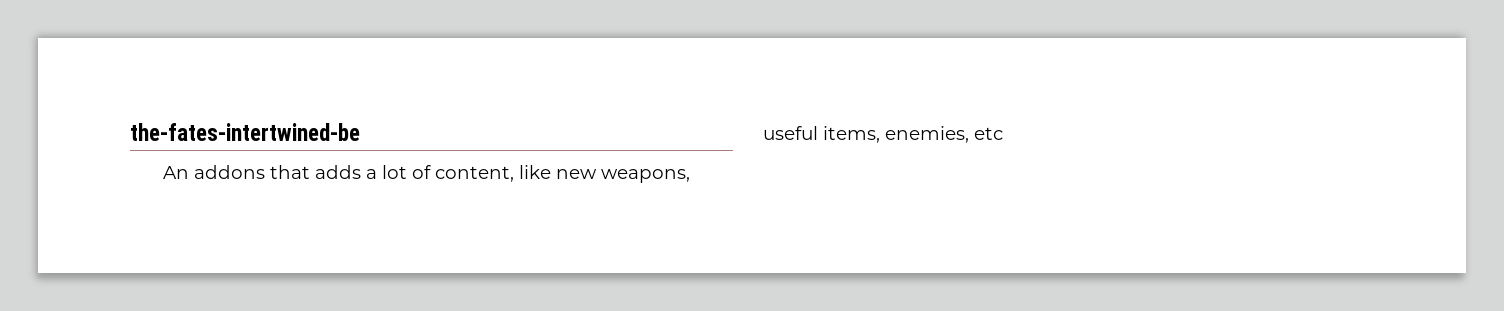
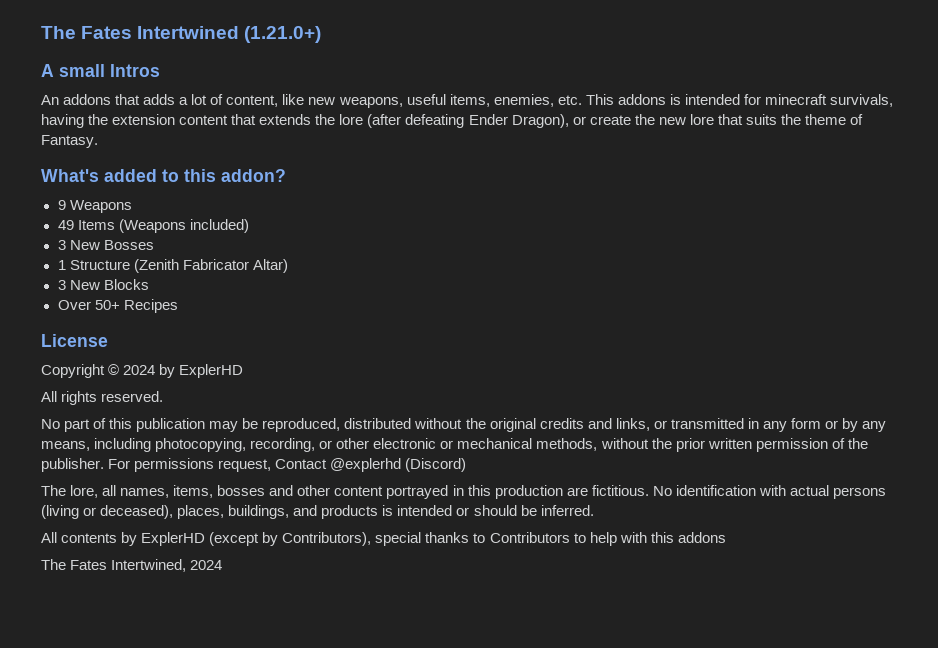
- the-fates-intertwined-be
+ The Fates Intertwined (1.21.0+)
+ A small Intros
- An addons that adds a lot of content, like new weapons, useful items, enemies, etc
+ An addons that adds a lot of content, like new weapons, useful items, enemies, etc. This addons is intended for minecraft survivals, having the extension content that extends the lore (after defeating Ender Dragon), or create the new lore that suits the theme of Fantasy.
+ What's added to this addon?
+ 9 Weapons
+ 49 Items (Weapons included)
+ 3 New Bosses
+ 1 Structure (Zenith Fabricator Altar)
+ 3 New Blocks
+ Over 50+ Recipes
+ License
+ Copyright © 2024 by ExplerHD
+ All rights reserved.
+ No part of this publication may be reproduced, distributed without the original credits and links, or transmitted in any form or by any means, including photocopying, recording, or other electronic or mechanical methods, without the prior written permission of the publisher. For permissions request, Contact @explerhd (Discord)
+ The lore, all names, items, bosses and other content portrayed in this production are fictitious. No identification with actual persons (living or deceased), places, buildings, and products is intended or should be inferred.
+ All contents by ExplerHD (except by Contributors), special thanks to Contributors to help with this addons
+ The Fates Intertwined, 2024

